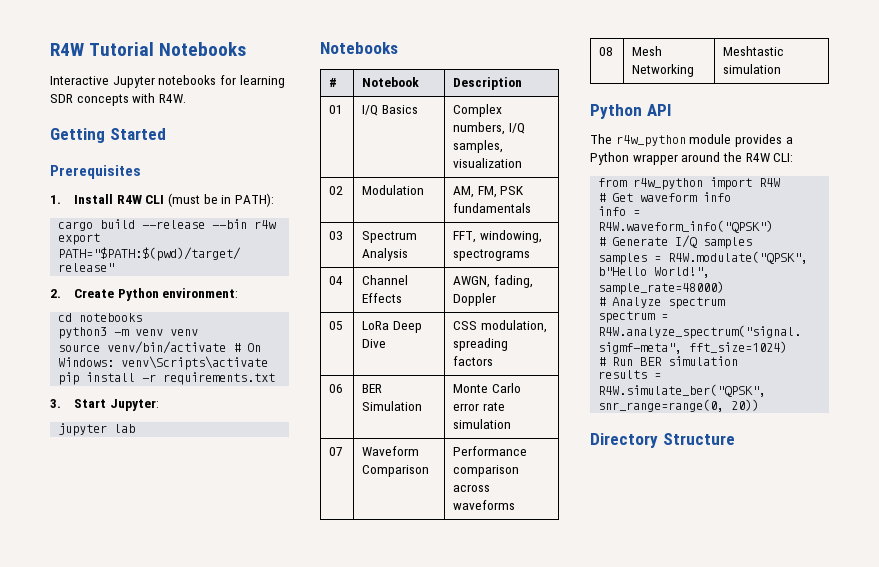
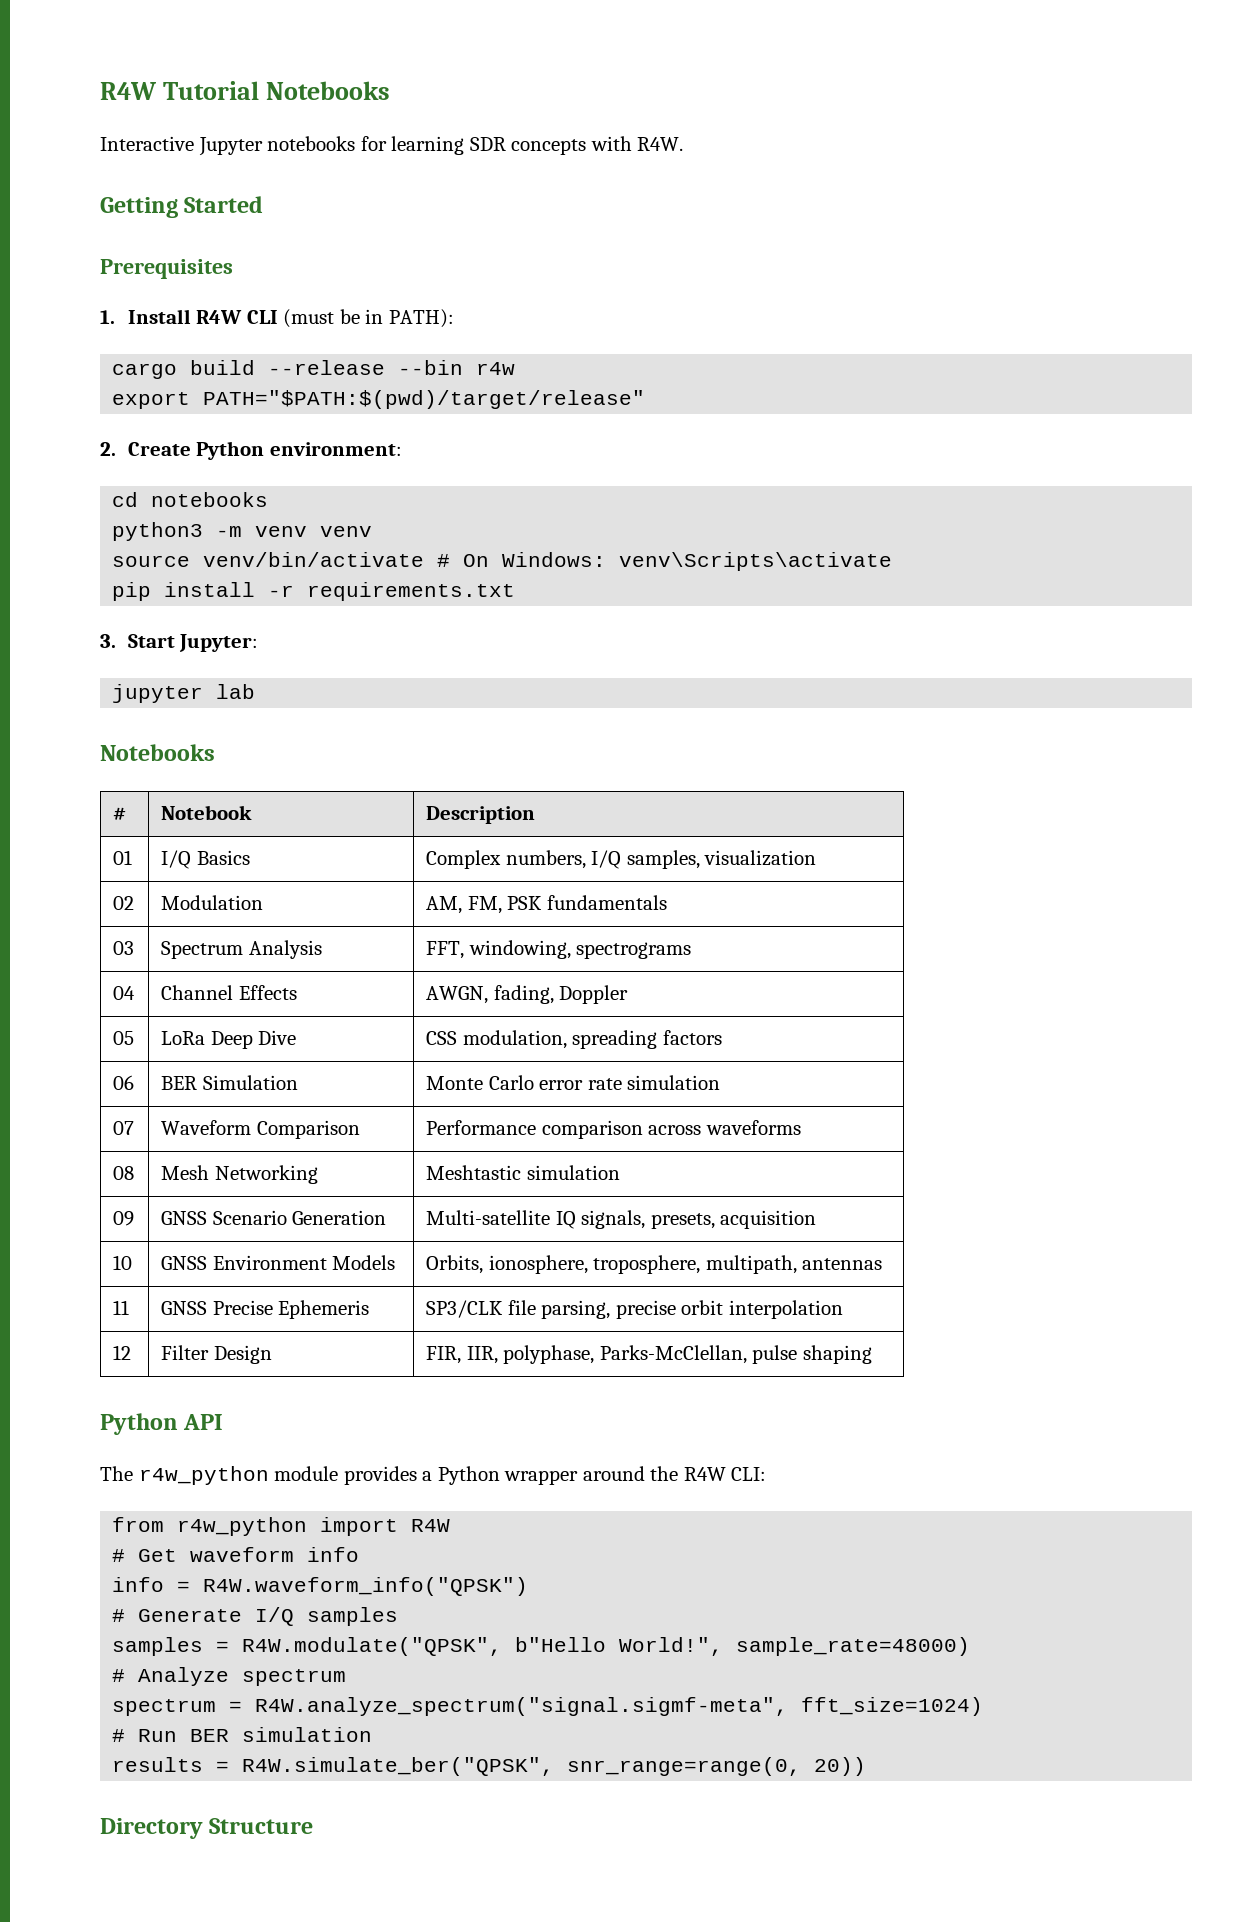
+ 09 | GNSS Scenario Generation | Multi-satellite IQ signals, presets, acquisition
+ 10 | GNSS Environment Models | Orbits, ionosphere, troposphere, multipath, antennas
+ 11 | GNSS Precise Ephemeris | SP3/CLK file parsing, precise orbit interpolation
+ 12 | Filter Design | FIR, IIR, polyphase, Parks-McClellan, pulse shaping

